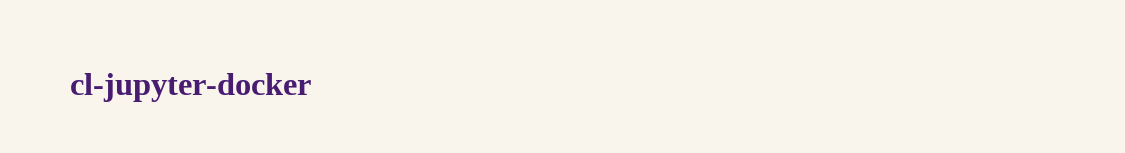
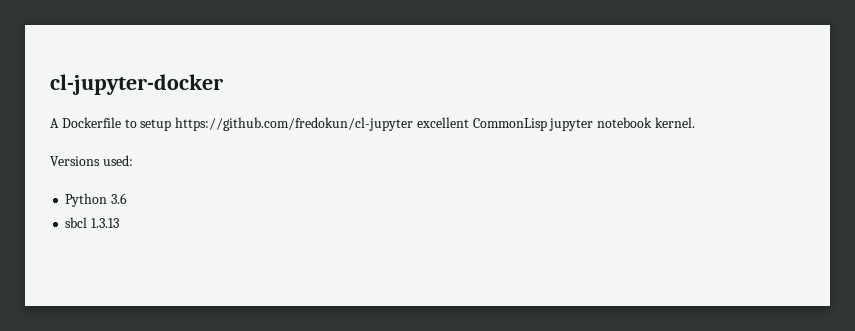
+ A Dockerfile to setup https://github.com/fredokun/cl-jupyter excellent CommonLisp jupyter notebook kernel.
+ Versions used:
+ Python 3.6
+ sbcl 1.3.13

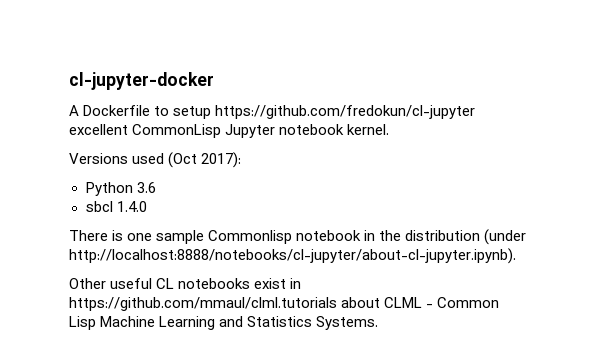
- A Dockerfile to setup https://github.com/fredokun/cl-jupyter excellent CommonLisp jupyter notebook kernel.
+ A Dockerfile to setup https://github.com/fredokun/cl-jupyter excellent CommonLisp Jupyter notebook kernel.
- Versions used:
+ Versions used (Oct 2017):
- sbcl 1.3.13
+ sbcl 1.4.0
+ There is one sample Commonlisp notebook in the distribution (under http://localhost:8888/notebooks/cl-jupyter/about-cl-jupyter.ipynb).
+ Other useful CL notebooks exist in https://github.com/mmaul/clml.tutorials about CLML - Common Lisp Machine Learning and Statistics Systems.

